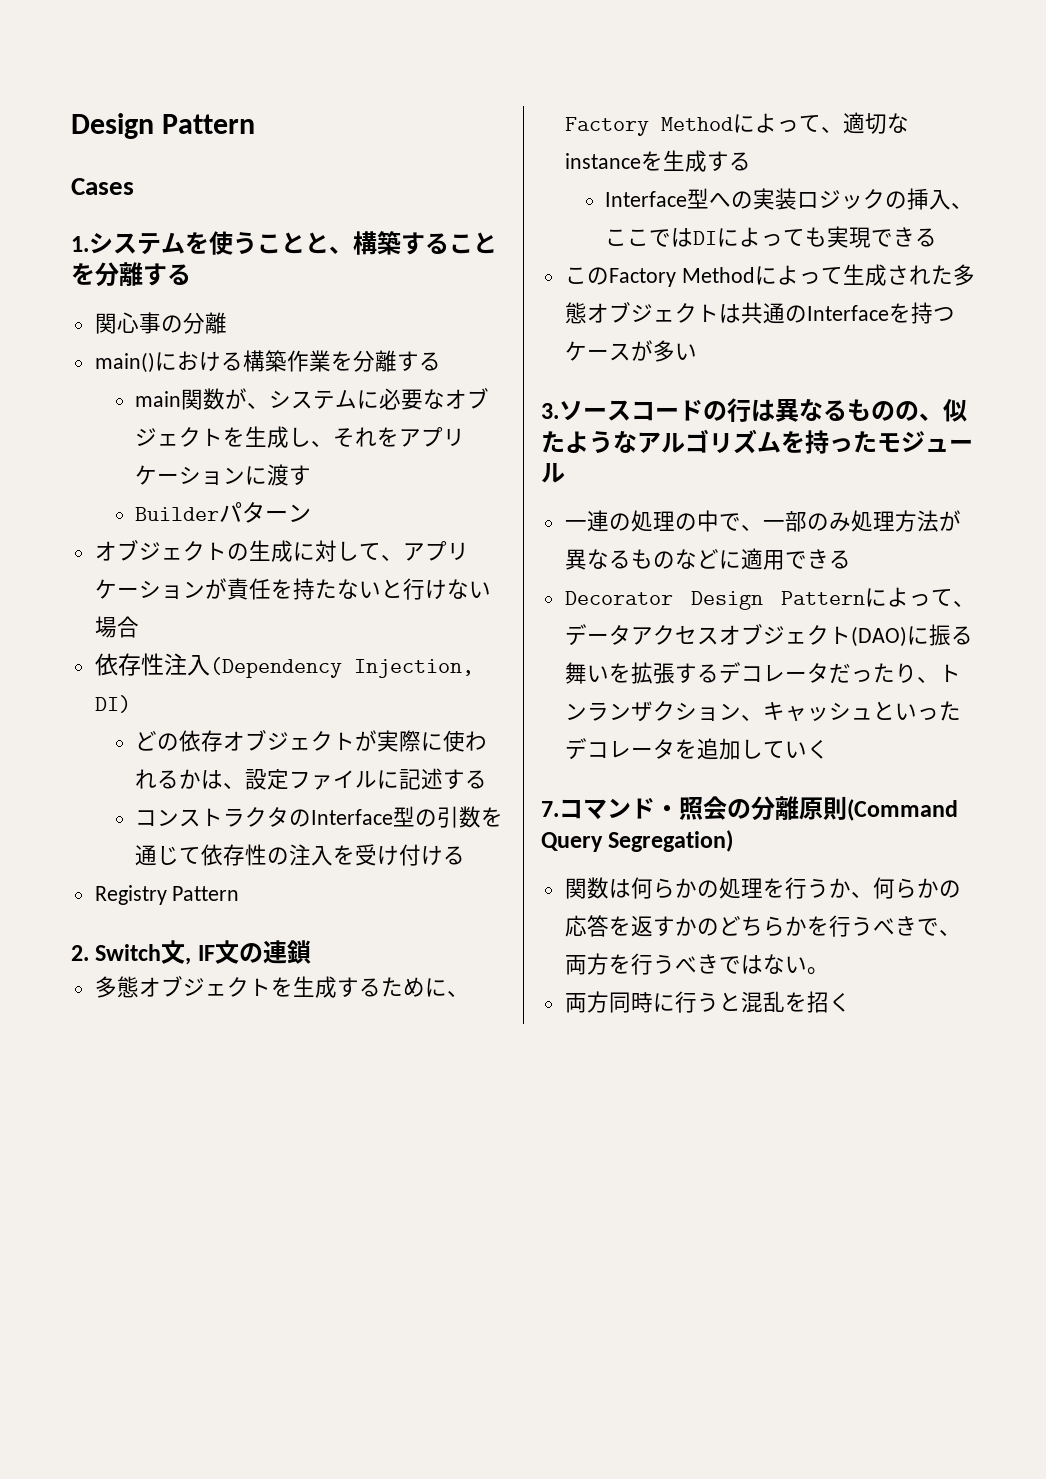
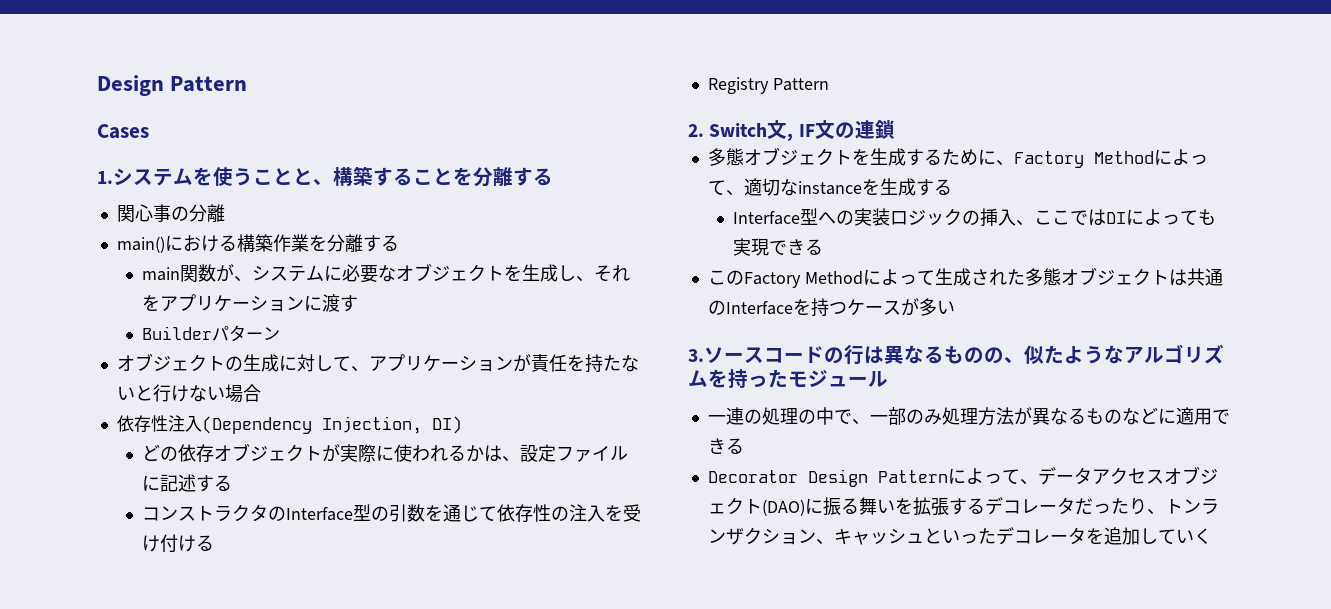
- 7.コマンド・照会の分離原則(Command Query Segregation)
- 関数は何らかの処理を行うか、何らかの応答を返すかのどちらかを行うべきで、両方を行うべきではない。
- 両方同時に行うと混乱を招く

